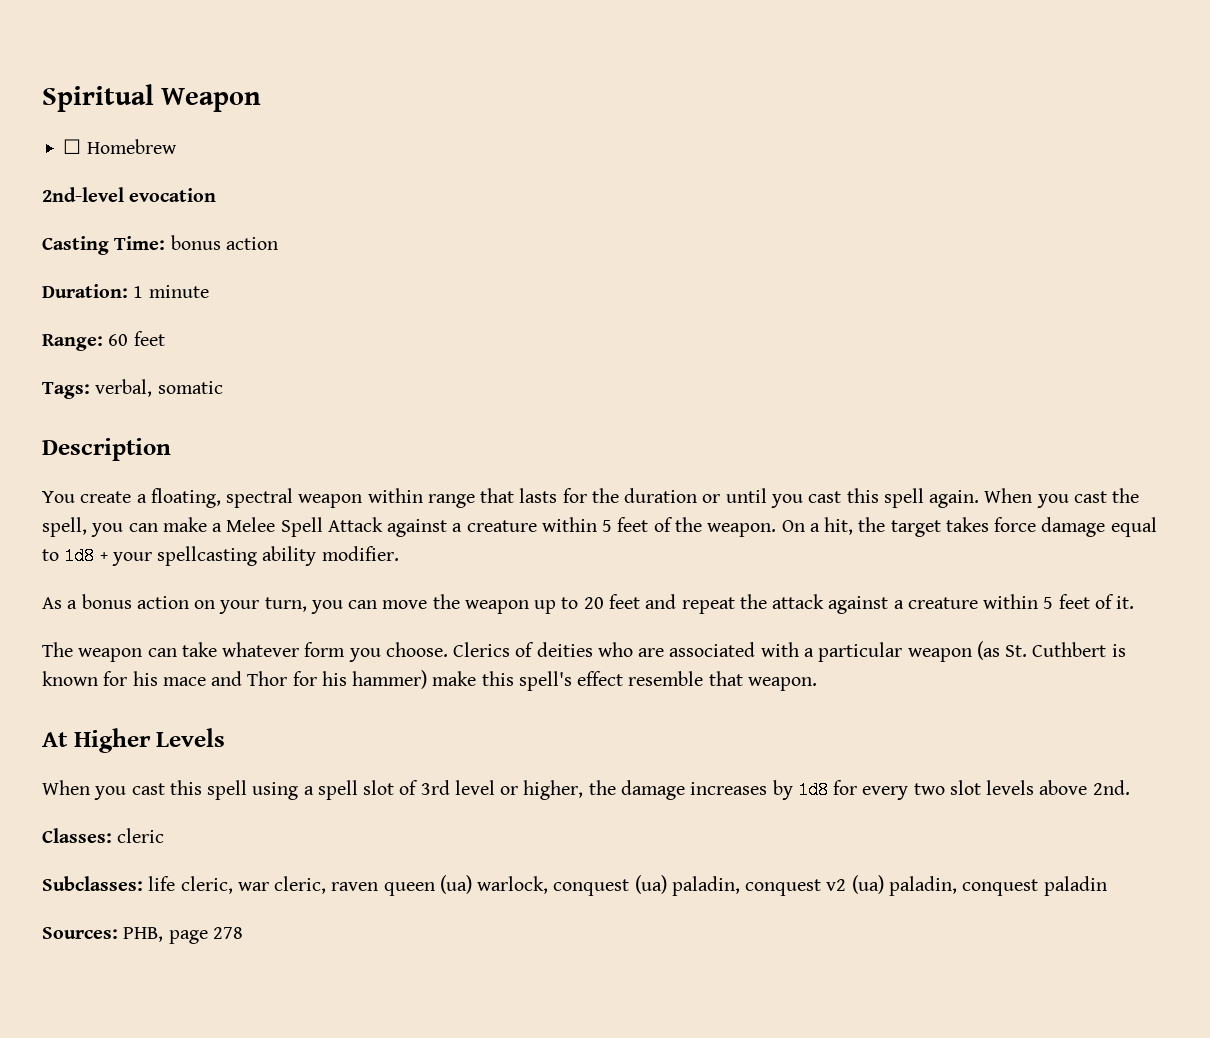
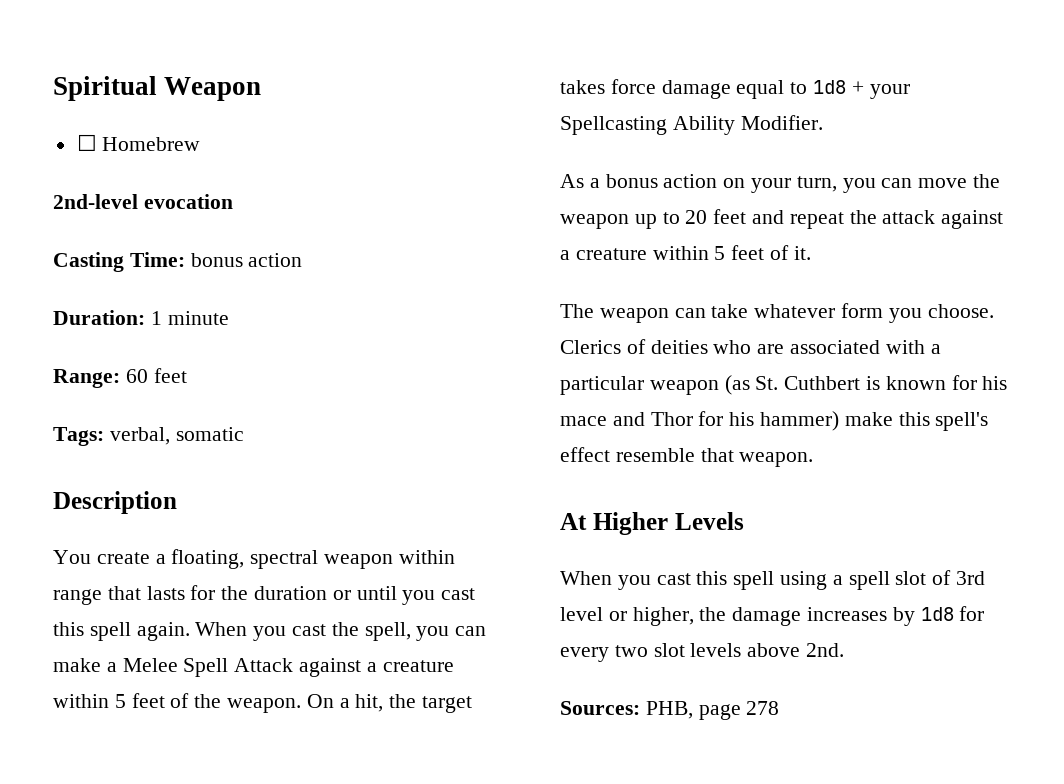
- On a hit, the target takes force damage equal to 1d8 + your spellcasting ability modifier.
+ On a hit, the target takes force damage equal to 1d8 + your Spellcasting Ability Modifier.
- Classes: cleric
- Subclasses: life cleric, war cleric, raven queen (ua) warlock, conquest (ua) paladin, conquest v2 (ua) paladin, conquest paladin

